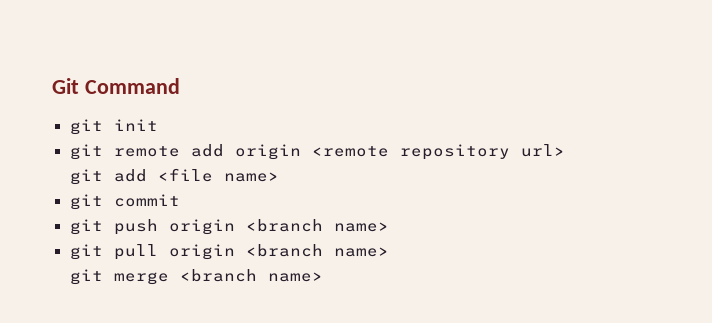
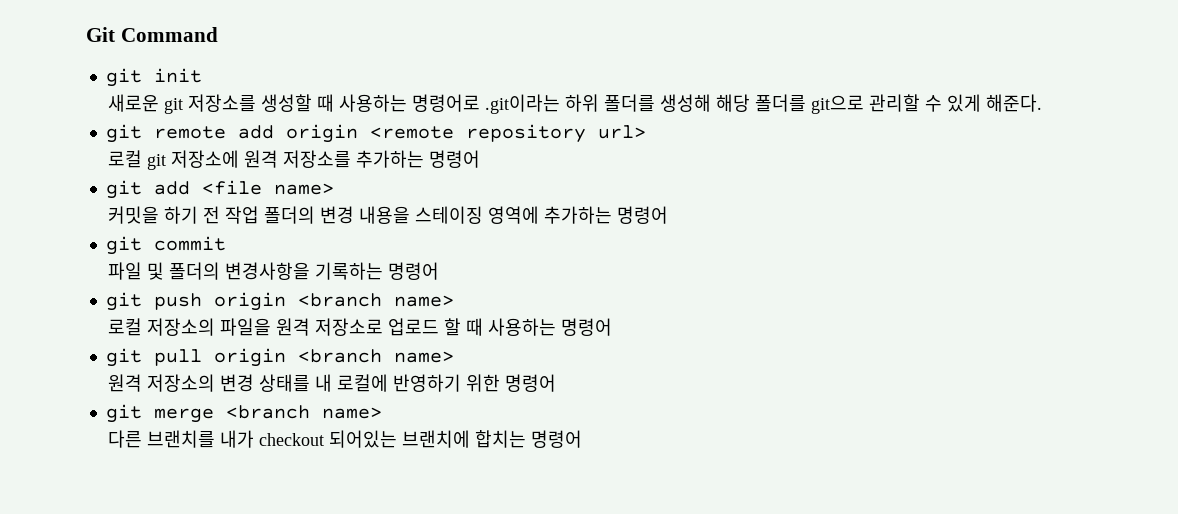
+ 새로운 git 저장소를 생성할 때 사용하는 명령어로 .git이라는 하위 폴더를 생성해 해당 폴더를 git으로 관리할 수 있게 해준다.
+ 로컬 git 저장소에 원격 저장소를 추가하는 명령어
  git add <file name>
+ 커밋을 하기 전 작업 폴더의 변경 내용을 스테이징 영역에 추가하는 명령어
  git commit
+ 파일 및 폴더의 변경사항을 기록하는 명령어
+ 로컬 저장소의 파일을 원격 저장소로 업로드 할 때 사용하는 명령어
+ 원격 저장소의 변경 상태를 내 로컬에 반영하기 위한 명령어
  git merge <branch name>
+ 다른 브랜치를 내가 checkout 되어있는 브랜치에 합치는 명령어

